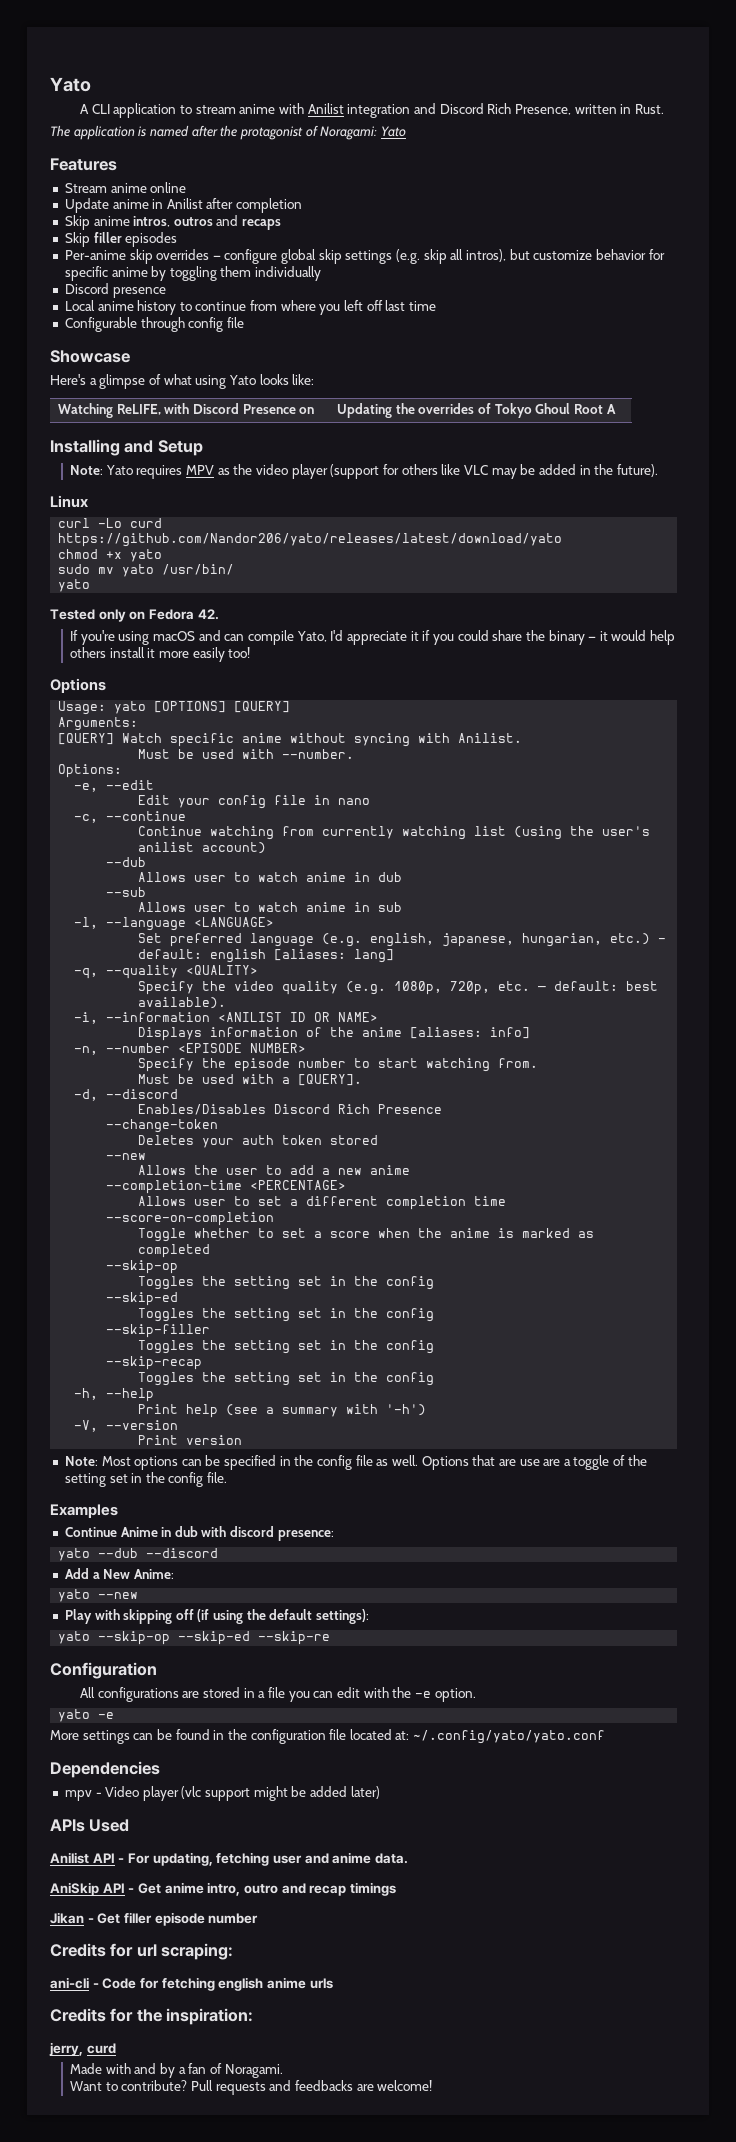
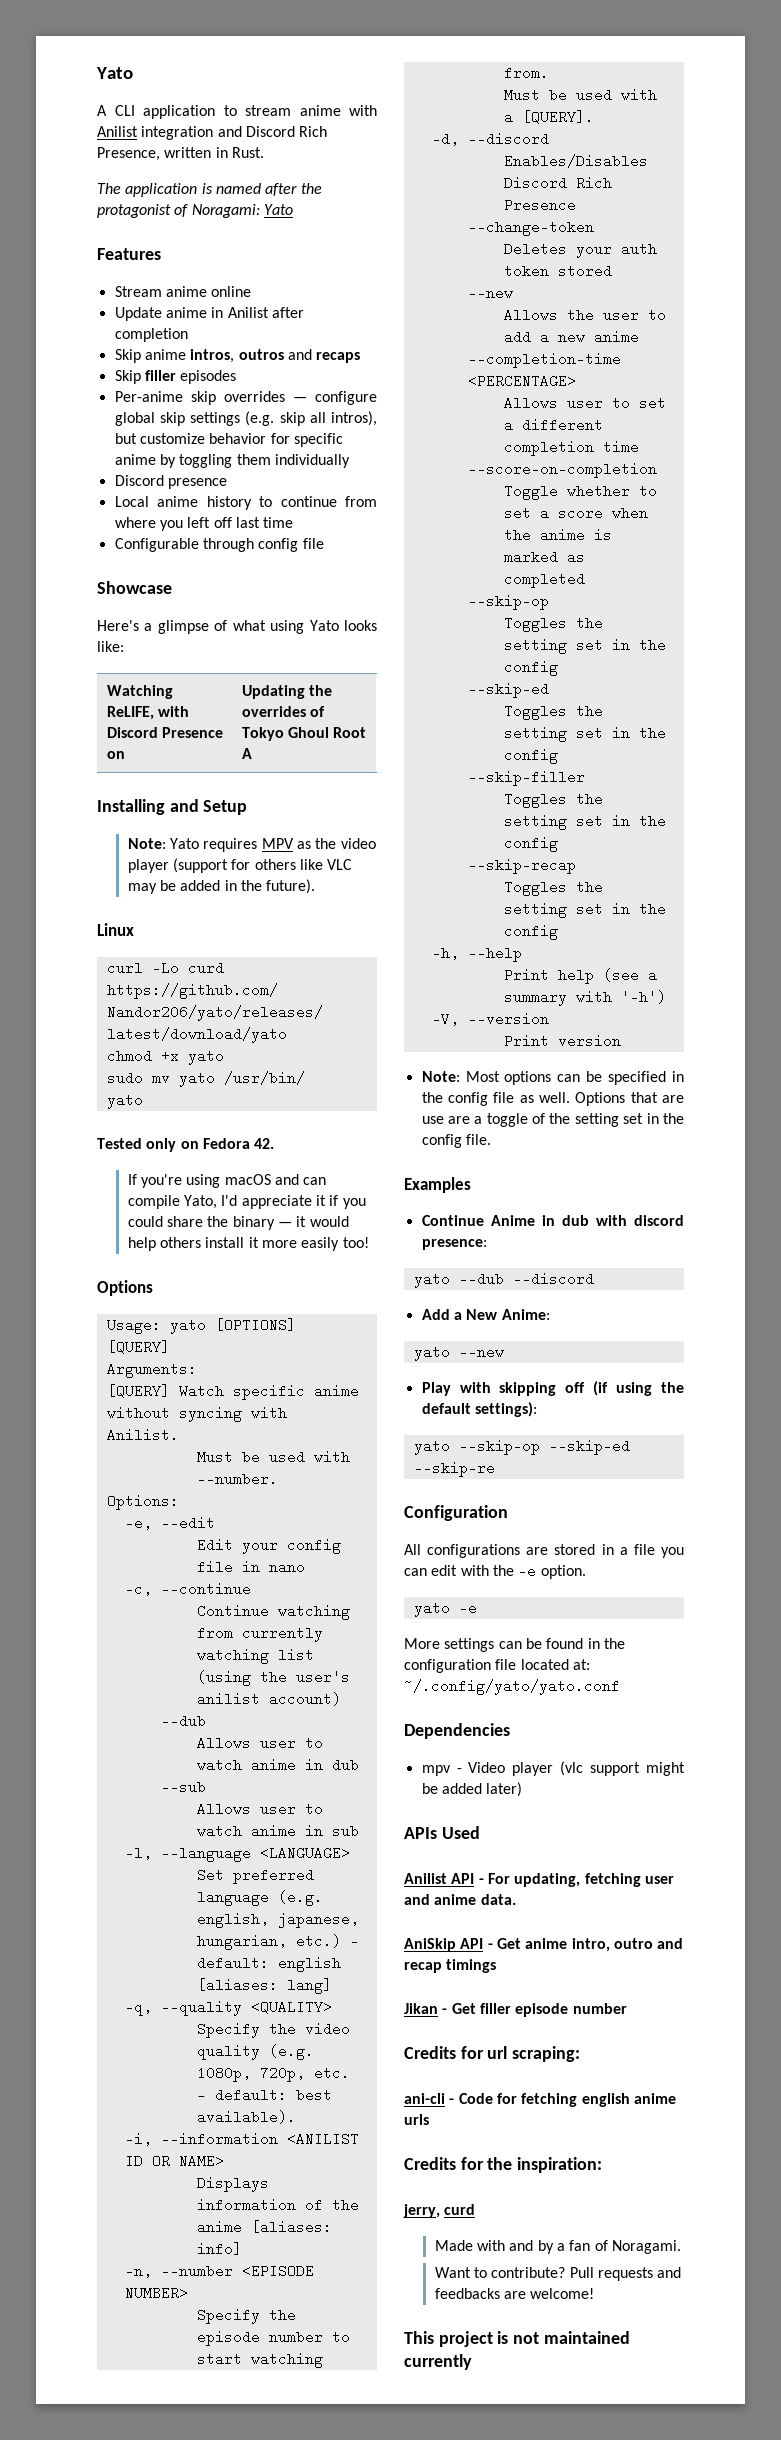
+ This project is not maintained currently

